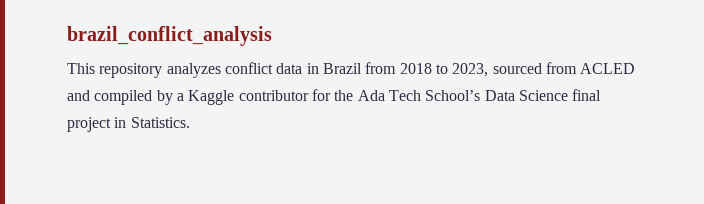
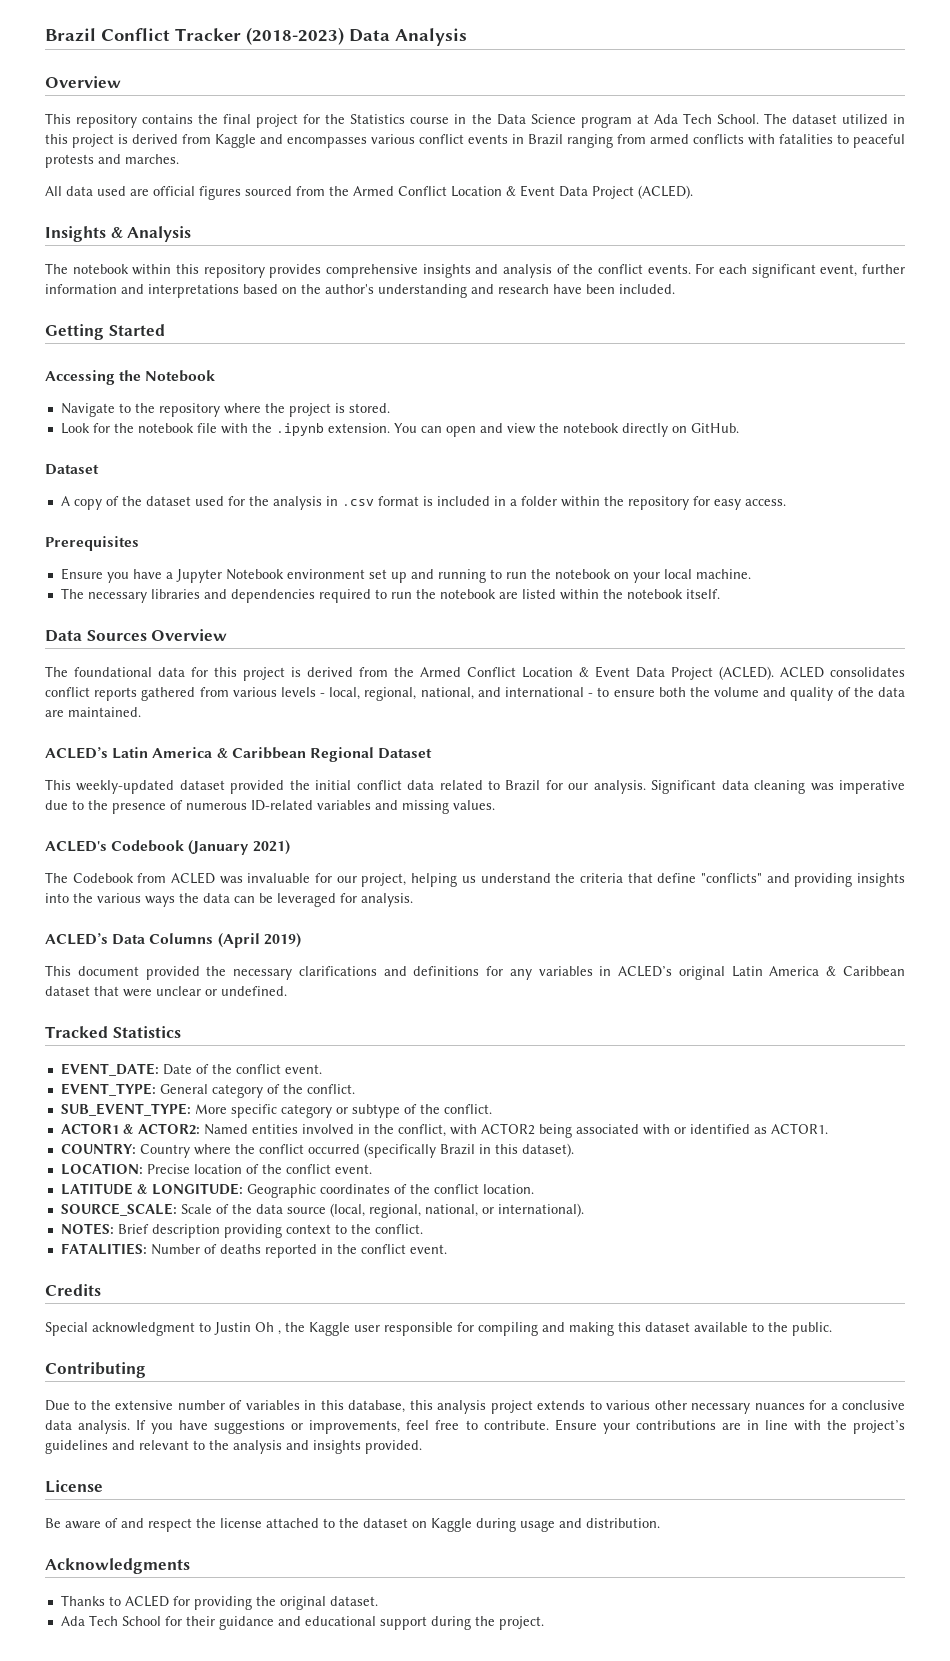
- brazil_conflict_analysis
- This repository analyzes conflict data in Brazil from 2018 to 2023, sourced from ACLED and compiled by a Kaggle contributor for the Ada Tech School’s Data Science final project in Statistics.
+ Brazil Conflict Tracker (2018-2023) Data Analysis
+ Overview
+ This repository contains the final project for the Statistics course in the Data Science program at Ada Tech School. The dataset utilized in this project is derived from Kaggle and encompasses various conflict events in Brazil ranging from armed conflicts with fatalities to peaceful protests and marches.
+ All data used are official figures sourced from the Armed Conflict Location & Event Data Project (ACLED).
+ Insights & Analysis
+ The notebook within this repository provides comprehensive insights and analysis of the conflict events. For each significant event, further information and interpretations based on the author's understanding and research have been included.
+ Getting Started
+ Accessing the Notebook
+ Navigate to the repository where the project is stored.
+ Look for the notebook file with the .ipynb extension. You can open and view the notebook directly on GitHub.
+ Dataset
+ A copy of the dataset used for the analysis in .csv format is included in a folder within the repository for easy access.
+ Prerequisites
+ Ensure you have a Jupyter Notebook environment set up and running to run the notebook on your local machine.
+ The necessary libraries and dependencies required to run the notebook are listed within the notebook itself.
+ Data Sources Overview
+ The foundational data for this project is derived from the Armed Conflict Location & Event Data Project (ACLED). ACLED consolidates conflict reports gathered from various levels - local, regional, national, and international - to ensure both the volume and quality of the data are maintained.
+ ACLED’s Latin America & Caribbean Regional Dataset
+ This weekly-updated dataset provided the initial conflict data related to Brazil for our analysis. Significant data cleaning was imperative due to the presence of numerous ID-related variables and missing values.
+ ACLED's Codebook (January 2021)
+ The Codebook from ACLED was invaluable for our project, helping us understand the criteria that define "conflicts" and providing insights into the various ways the data can be leveraged for analysis.
+ ACLED’s Data Columns (April 2019)
+ This document provided the necessary clarifications and definitions for any variables in ACLED’s original Latin America & Caribbean dataset that were unclear or undefined.
+ Tracked Statistics
+ EVENT_DATE: Date of the conflict event.
+ EVENT_TYPE: General category of the conflict.
+ SUB_EVENT_TYPE: More specific category or subtype of the conflict.
+ ACTOR1 & ACTOR2: Named entities involved in the conflict, with ACTOR2 being associated with or identified as ACTOR1.
+ COUNTRY: Country where the conflict occurred (specifically Brazil in this dataset).
+ LOCATION: Precise location of the conflict event.
+ LATITUDE & LONGITUDE: Geographic coordinates of the conflict location.
+ SOURCE_SCALE: Scale of the data source (local, regional, national, or international).
+ NOTES: Brief description providing context to the conflict.
+ FATALITIES: Number of deaths reported in the conflict event.
+ Credits
+ Special acknowledgment to Justin Oh , the Kaggle user responsible for compiling and making this dataset available to the public.
+ Contributing
+ Due to the extensive number of variables in this database, this analysis project extends to various other necessary nuances for a conclusive data analysis. If you have suggestions or improvements, feel free to contribute. Ensure your contributions are in line with the project’s guidelines and relevant to the analysis and insights provided.
+ License
+ Be aware of and respect the license attached to the dataset on Kaggle during usage and distribution.
+ Acknowledgments
+ Thanks to ACLED for providing the original dataset.
+ Ada Tech School for their guidance and educational support during the project.

